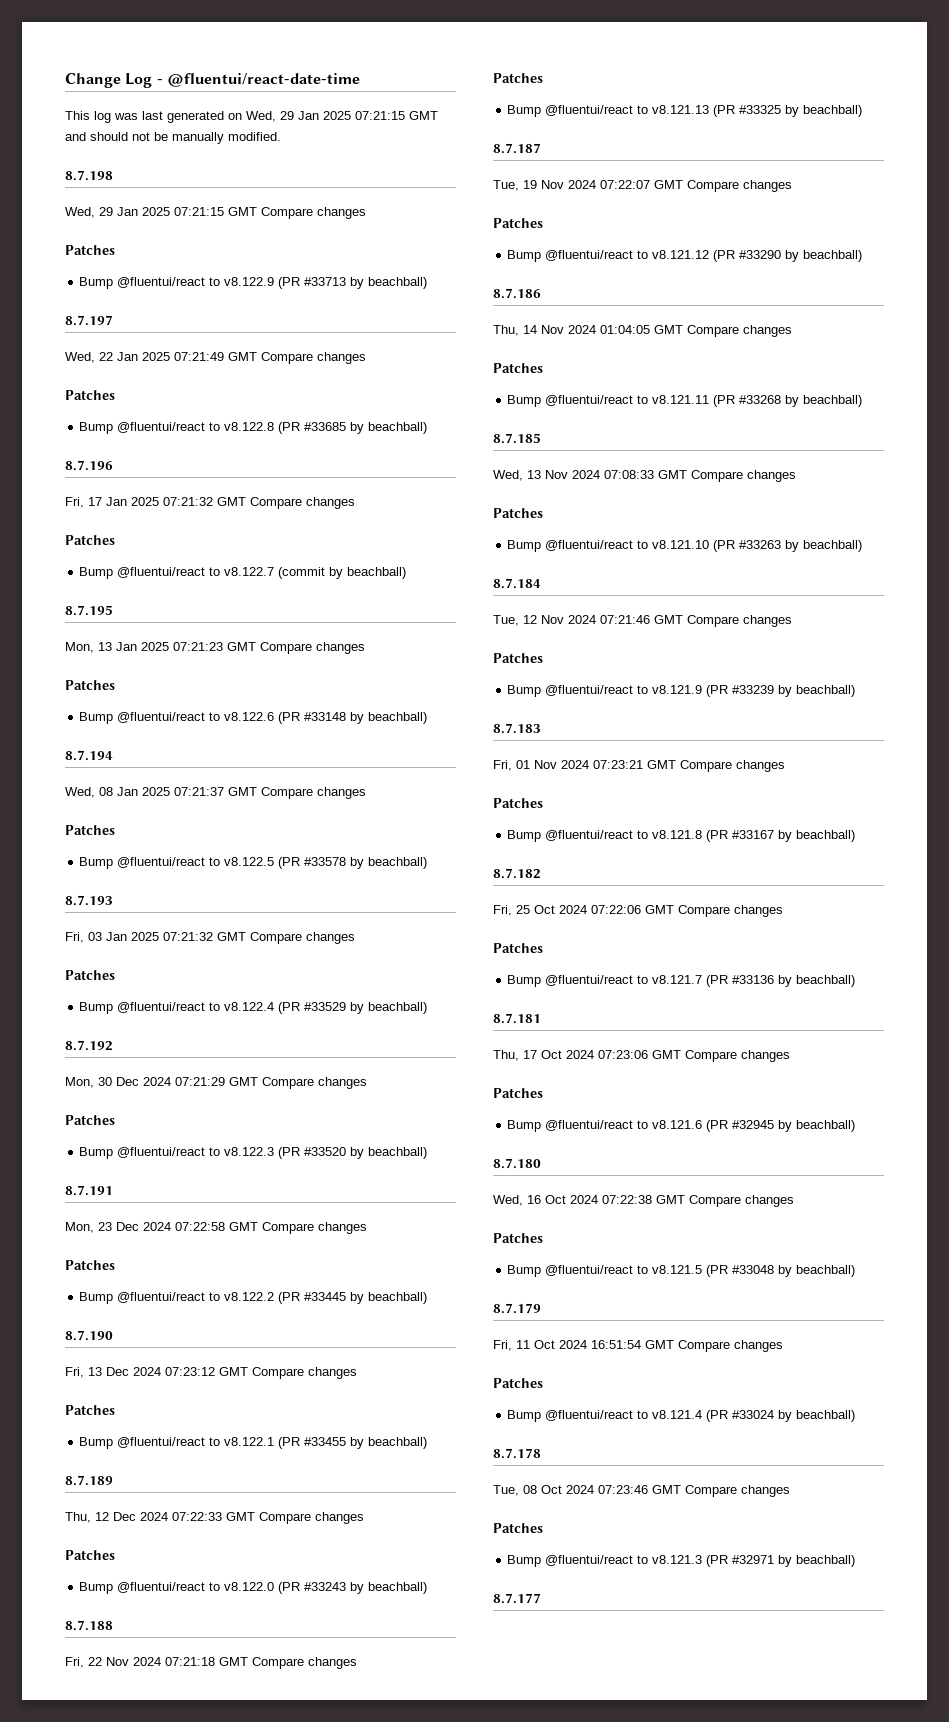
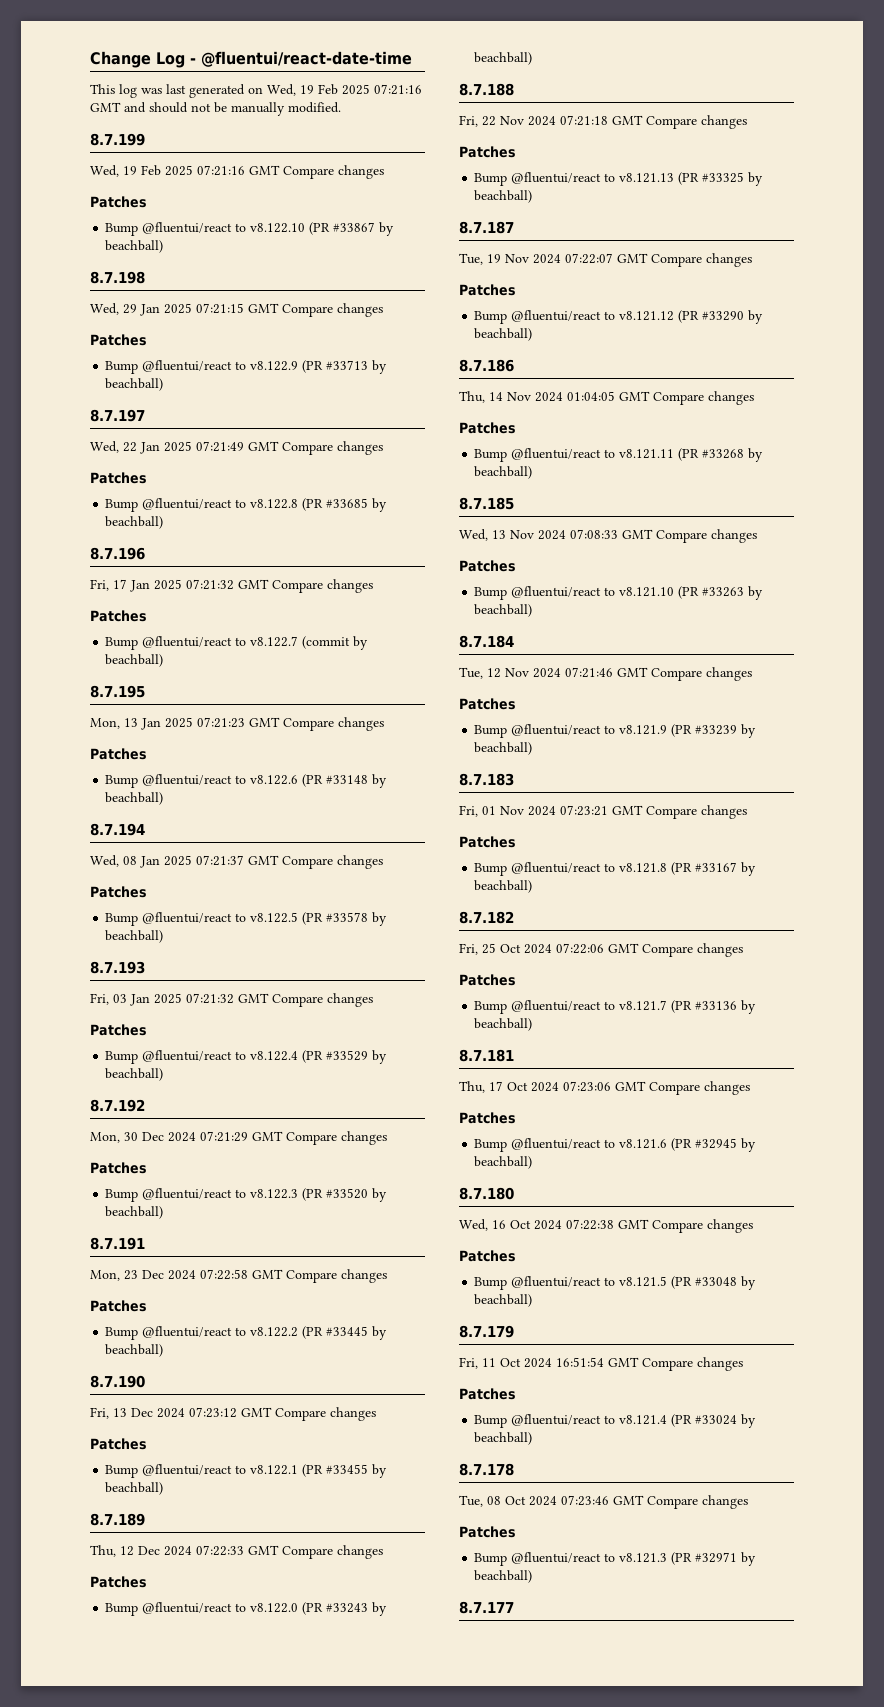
- This log was last generated on Wed, 29 Jan 2025 07:21:15 GMT and should not be manually modified.
+ This log was last generated on Wed, 19 Feb 2025 07:21:16 GMT and should not be manually modified.
+ 8.7.199
+ Wed, 19 Feb 2025 07:21:16 GMT Compare changes
+ Patches
+ Bump @fluentui/react to v8.122.10 (PR #33867 by beachball)

